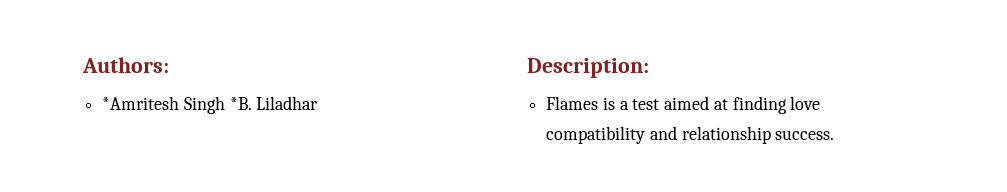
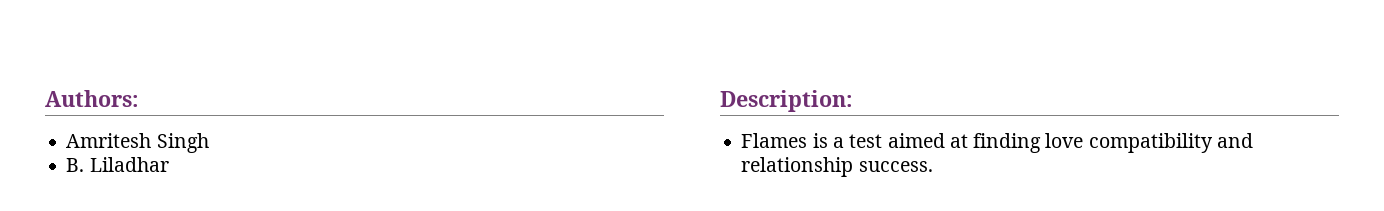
- *Amritesh Singh *B. Liladhar
+ Amritesh Singh
+ B. Liladhar

